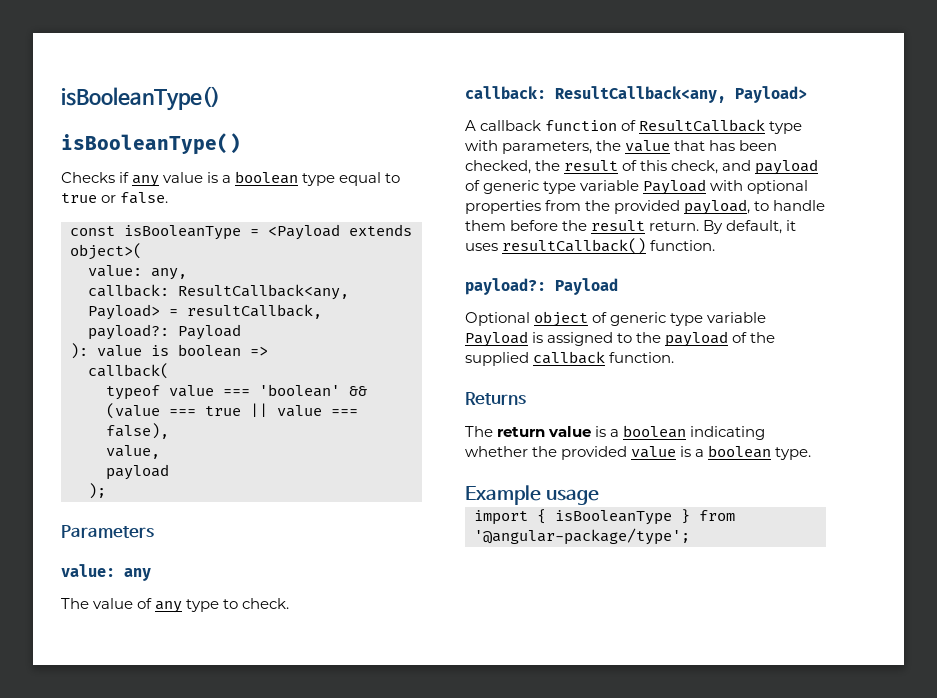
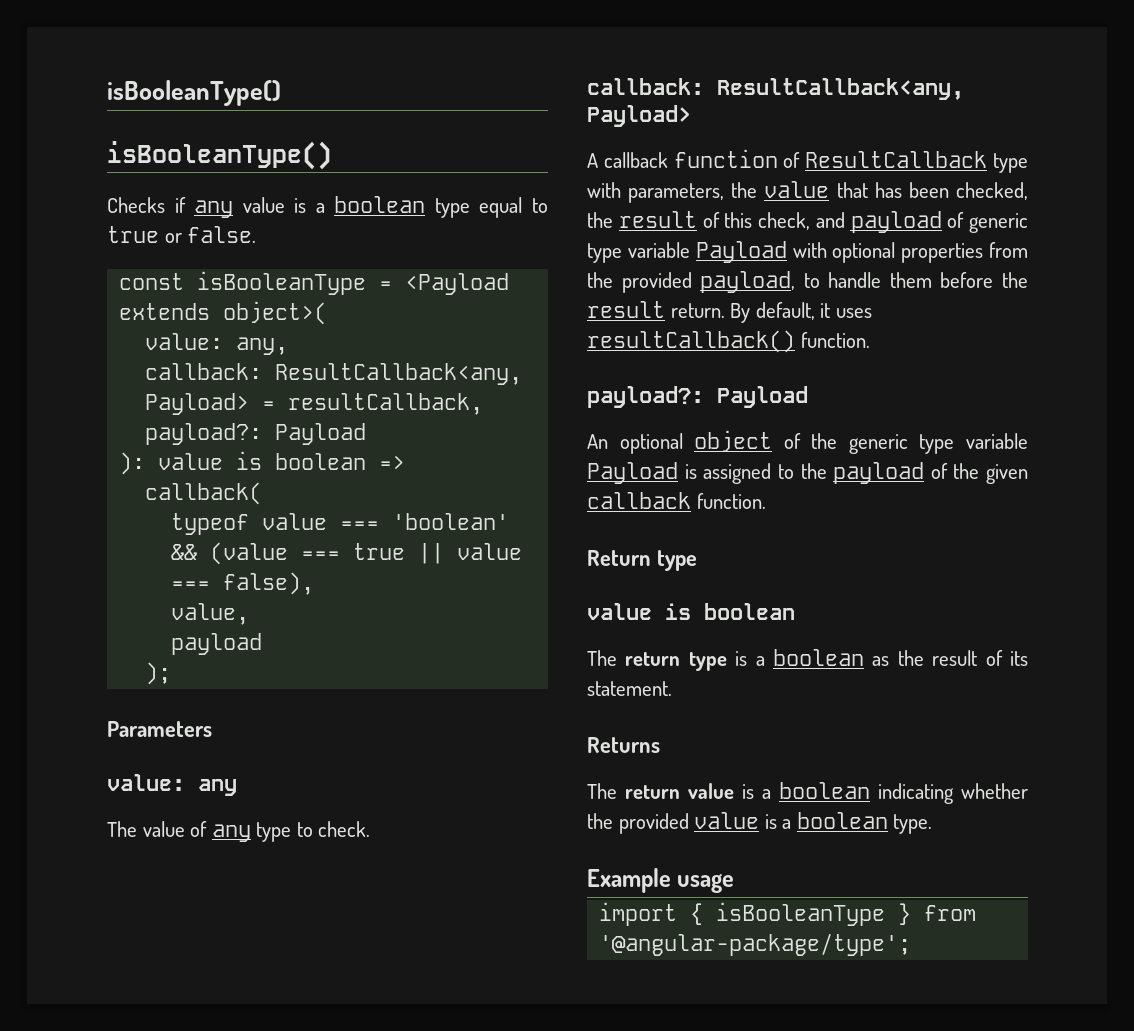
- Optional object of generic type variable Payload is assigned to the payload of the supplied callback function.
+ An optional object of the generic type variable Payload is assigned to the payload of the given callback function.
+ Return type
+ value is boolean
+ The return type is a boolean as the result of its statement.

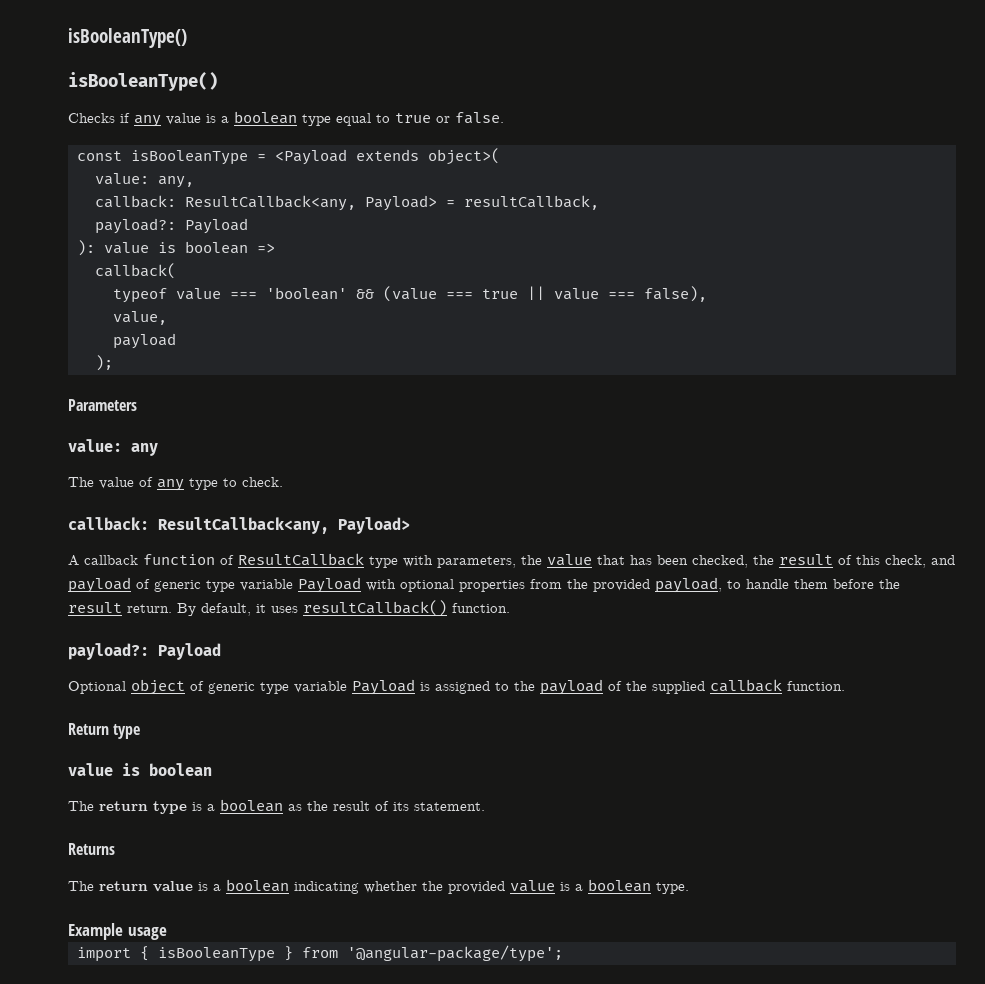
- An optional object of the generic type variable Payload is assigned to the payload of the given callback function.
+ Optional object of generic type variable Payload is assigned to the payload of the supplied callback function.

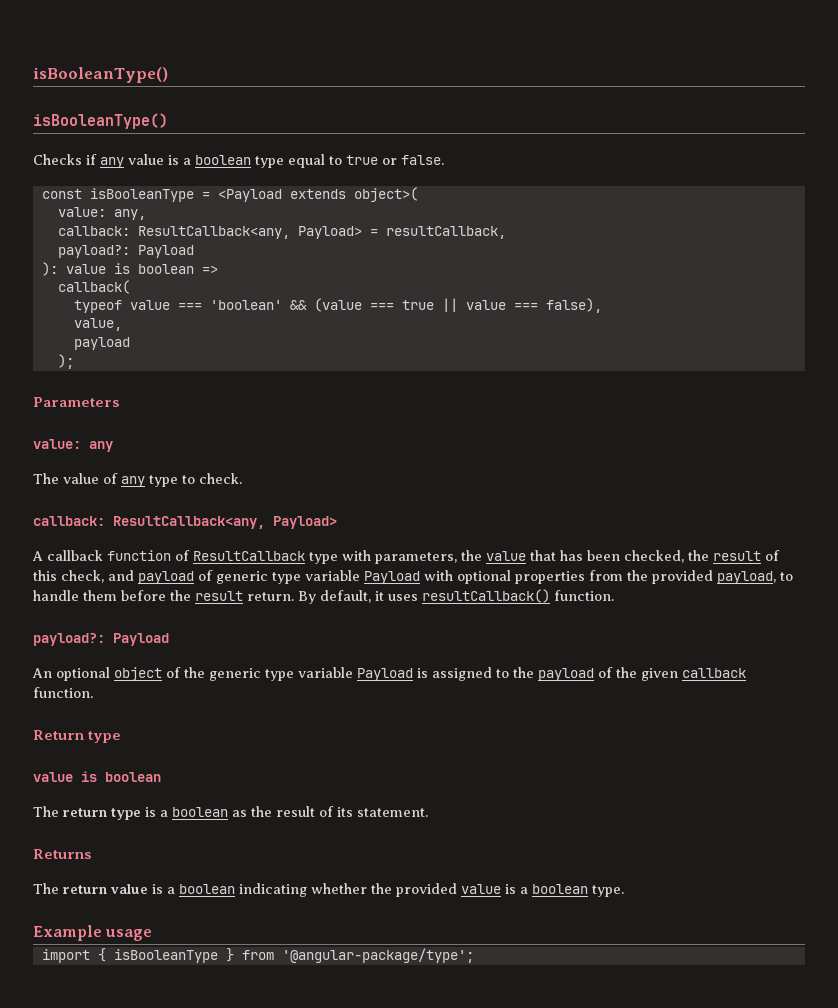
- Optional object of generic type variable Payload is assigned to the payload of the supplied callback function.
+ An optional object of the generic type variable Payload is assigned to the payload of the given callback function.

